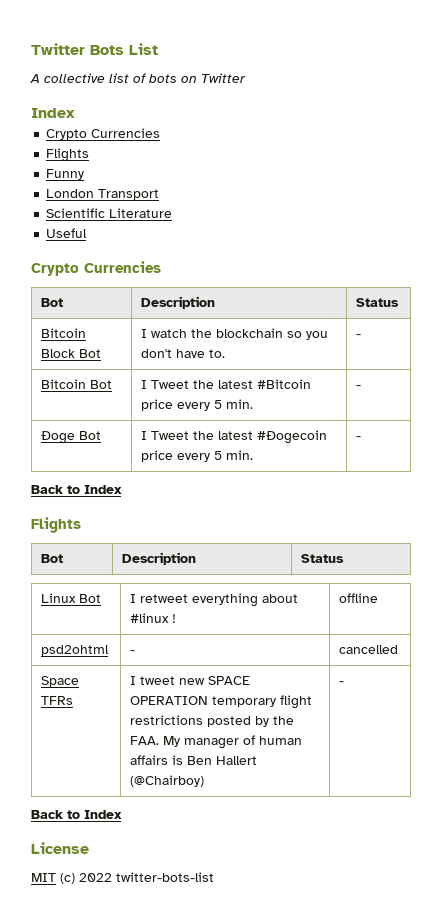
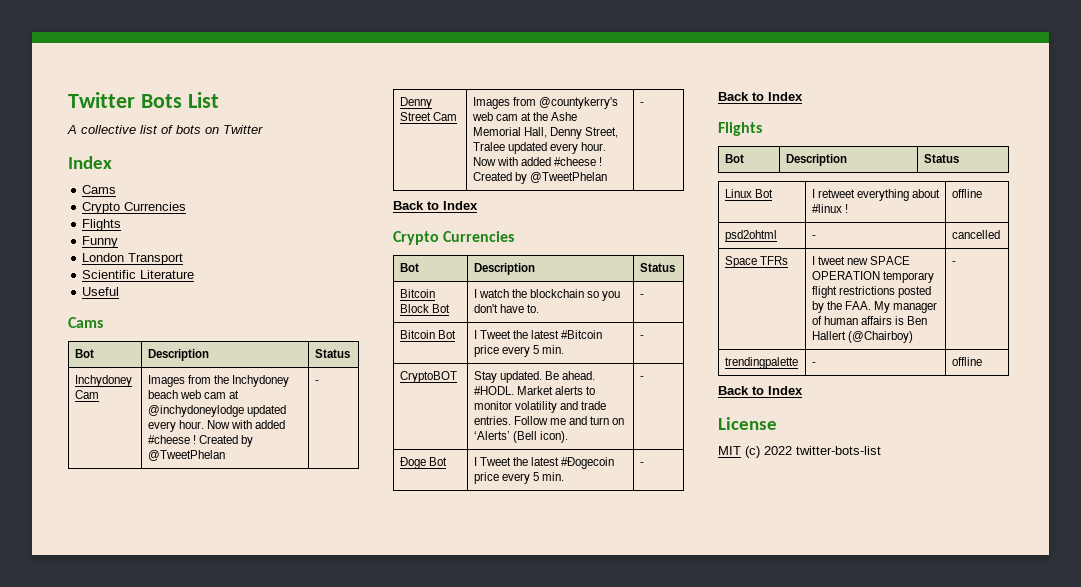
  A collective list of bots on Twitter
  Index
+ Cams
  Useful
+ Cams
+ Bot | Description | Status
+ Inchydoney Cam | Images from the Inchydoney beach web cam at @inchydoneylodge updated every hour. Now with added #cheese ! Created by @TweetPhelan | -
+ Denny Street Cam | Images from @countykerry's web cam at the Ashe Memorial Hall, Denny Street, Tralee updated every hour. Now with added #cheese ! Created by @TweetPhelan | -
+ Back to Index
+ CryptoBOT | Stay updated. Be ahead. #HODL. Market alerts to monitor volatility and trade entries. Follow me and turn on ‘Alerts’ (Bell icon). | -
+ trendingpalette | - | offline

